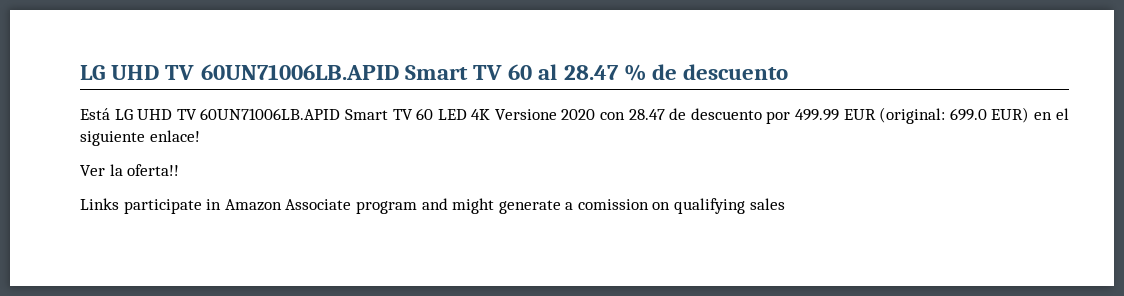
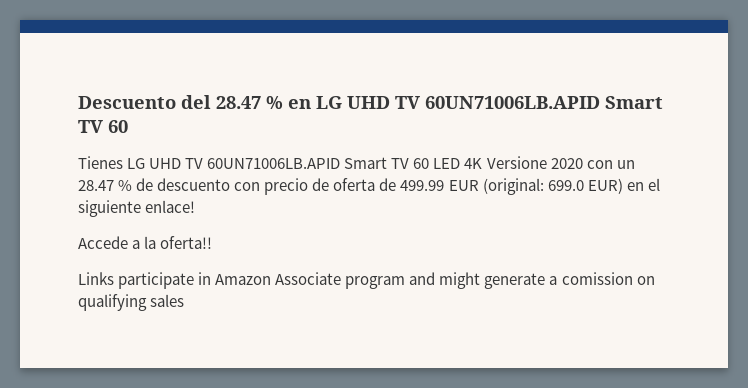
- LG UHD TV 60UN71006LB.APID Smart TV 60 al 28.47 % de descuento
- Está LG UHD TV 60UN71006LB.APID Smart TV 60 LED 4K Versione 2020 con 28.47 de descuento por 499.99 EUR (original: 699.0 EUR) en el siguiente enlace!
+ Descuento del 28.47 % en LG UHD TV 60UN71006LB.APID Smart TV 60
+ Tienes LG UHD TV 60UN71006LB.APID Smart TV 60 LED 4K Versione 2020 con un 28.47 % de descuento con precio de oferta de 499.99 EUR (original: 699.0 EUR) en el siguiente enlace!
- Ver la oferta!!
+ Accede a la oferta!!

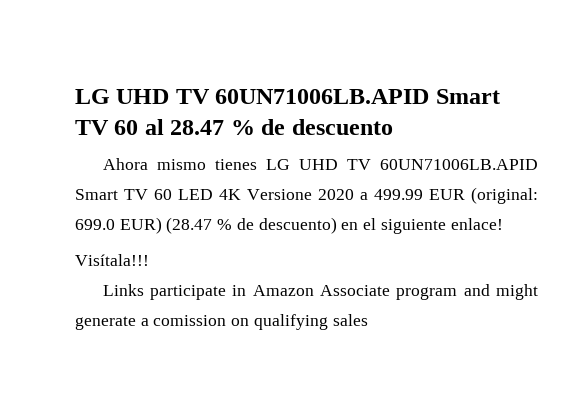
- Descuento del 28.47 % en LG UHD TV 60UN71006LB.APID Smart TV 60
- Tienes LG UHD TV 60UN71006LB.APID Smart TV 60 LED 4K Versione 2020 con un 28.47 % de descuento con precio de oferta de 499.99 EUR (original: 699.0 EUR) en el siguiente enlace!
+ LG UHD TV 60UN71006LB.APID Smart TV 60 al 28.47 % de descuento
+ Ahora mismo tienes LG UHD TV 60UN71006LB.APID Smart TV 60 LED 4K Versione 2020 a 499.99 EUR (original: 699.0 EUR) (28.47 % de descuento) en el siguiente enlace!
- Accede a la oferta!!
+ Visítala!!!

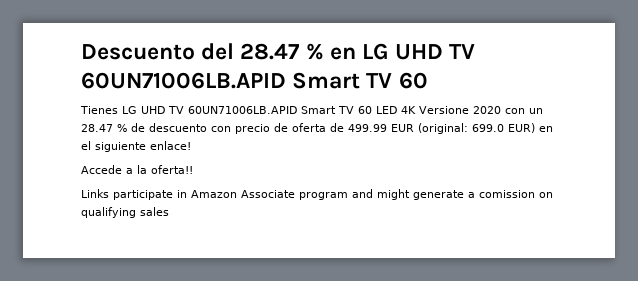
- LG UHD TV 60UN71006LB.APID Smart TV 60 al 28.47 % de descuento
- Ahora mismo tienes LG UHD TV 60UN71006LB.APID Smart TV 60 LED 4K Versione 2020 a 499.99 EUR (original: 699.0 EUR) (28.47 % de descuento) en el siguiente enlace!
+ Descuento del 28.47 % en LG UHD TV 60UN71006LB.APID Smart TV 60
+ Tienes LG UHD TV 60UN71006LB.APID Smart TV 60 LED 4K Versione 2020 con un 28.47 % de descuento con precio de oferta de 499.99 EUR (original: 699.0 EUR) en el siguiente enlace!
- Visítala!!!
+ Accede a la oferta!!

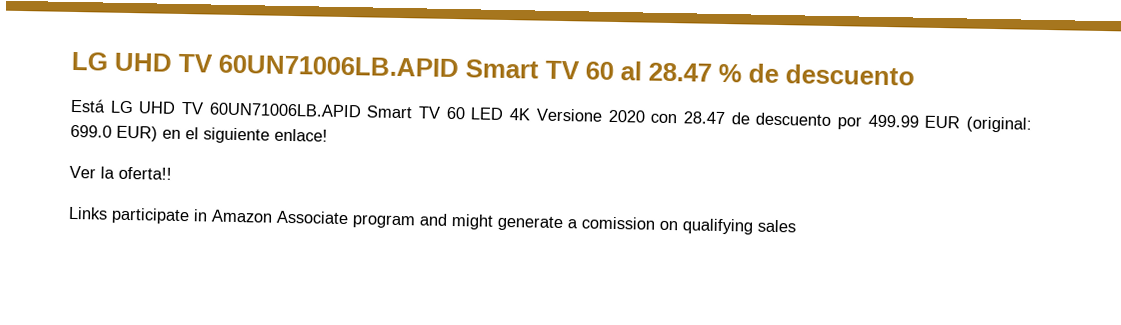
- Descuento del 28.47 % en LG UHD TV 60UN71006LB.APID Smart TV 60
- Tienes LG UHD TV 60UN71006LB.APID Smart TV 60 LED 4K Versione 2020 con un 28.47 % de descuento con precio de oferta de 499.99 EUR (original: 699.0 EUR) en el siguiente enlace!
+ LG UHD TV 60UN71006LB.APID Smart TV 60 al 28.47 % de descuento
+ Está LG UHD TV 60UN71006LB.APID Smart TV 60 LED 4K Versione 2020 con 28.47 de descuento por 499.99 EUR (original: 699.0 EUR) en el siguiente enlace!
- Accede a la oferta!!
+ Ver la oferta!!

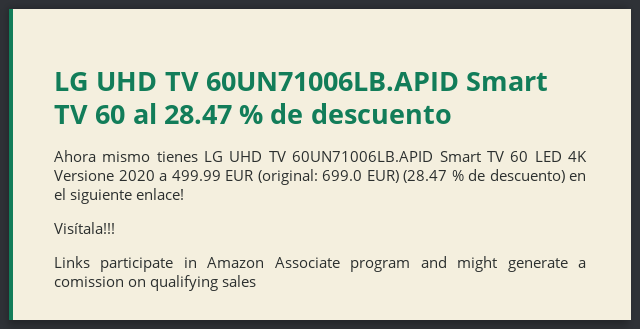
- Está LG UHD TV 60UN71006LB.APID Smart TV 60 LED 4K Versione 2020 con 28.47 de descuento por 499.99 EUR (original: 699.0 EUR) en el siguiente enlace!
+ Ahora mismo tienes LG UHD TV 60UN71006LB.APID Smart TV 60 LED 4K Versione 2020 a 499.99 EUR (original: 699.0 EUR) (28.47 % de descuento) en el siguiente enlace!
- Ver la oferta!!
+ Visítala!!!

